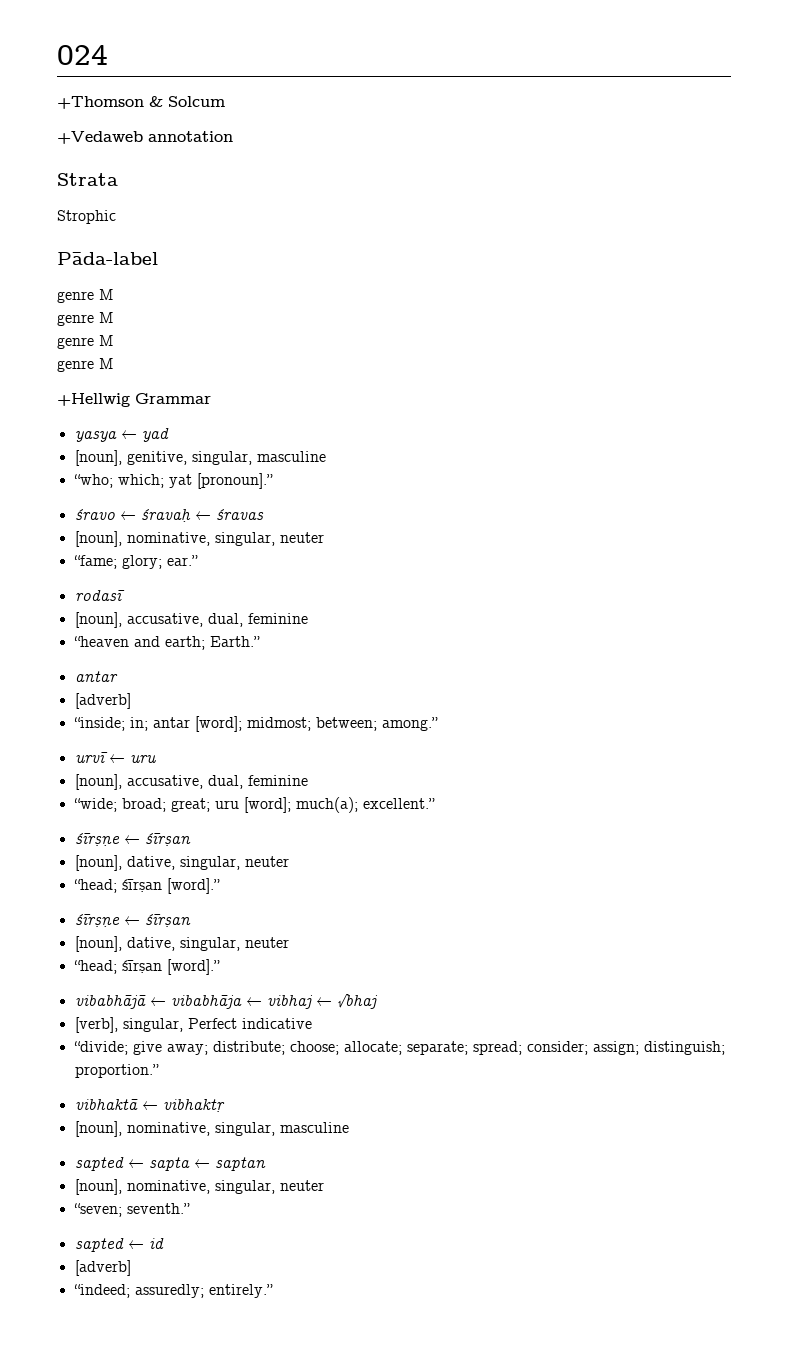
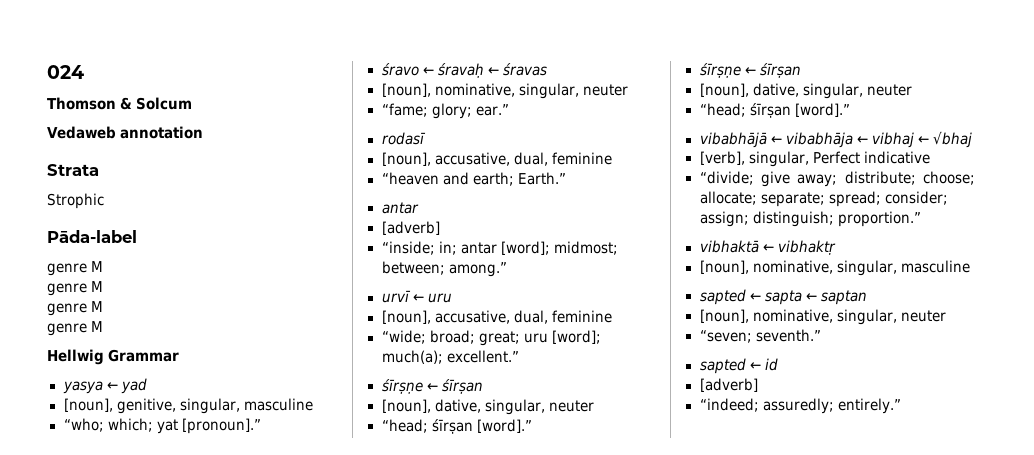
- +Thomson & Solcum
+ Thomson & Solcum
- +Vedaweb annotation
+ Vedaweb annotation
- +Hellwig Grammar
+ Hellwig Grammar

